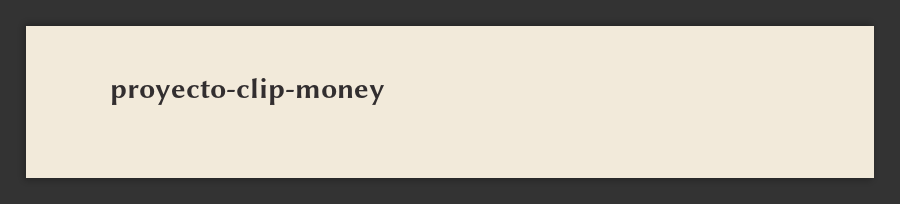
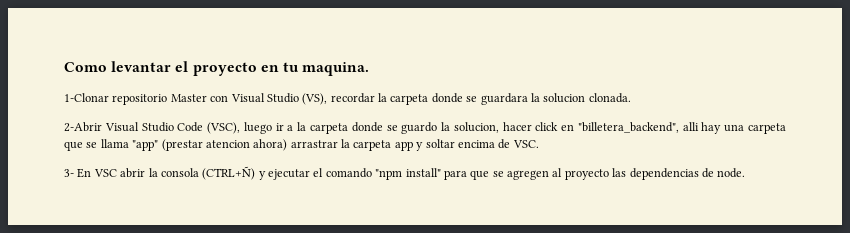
- proyecto-clip-money
+ Como levantar el proyecto en tu maquina.
+ 1-Clonar repositorio Master con Visual Studio (VS), recordar la carpeta donde se guardara la solucion clonada.
+ 2-Abrir Visual Studio Code (VSC), luego ir a la carpeta donde se guardo la solucion, hacer click en "billetera_backend", alli hay una carpeta que se llama "app" (prestar atencion ahora) arrastrar la carpeta app y soltar encima de VSC.
+ 3- En VSC abrir la consola (CTRL+Ñ) y ejecutar el comando "npm install" para que se agregen al proyecto las dependencias de node.

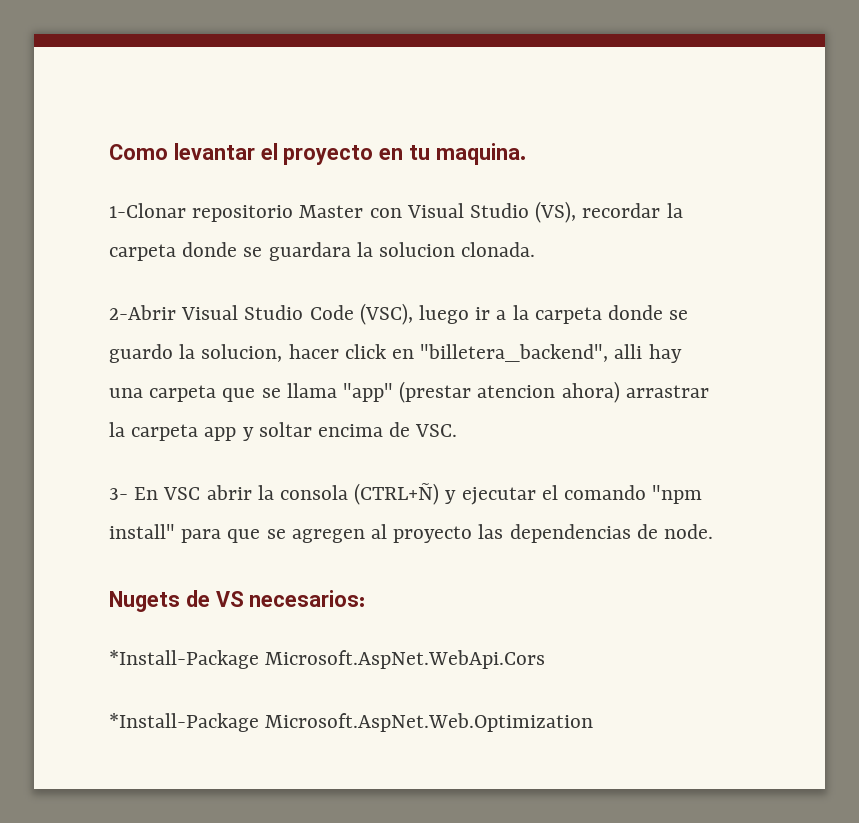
+ Nugets de VS necesarios:
+ *Install-Package Microsoft.AspNet.WebApi.Cors
+ *Install-Package Microsoft.AspNet.Web.Optimization

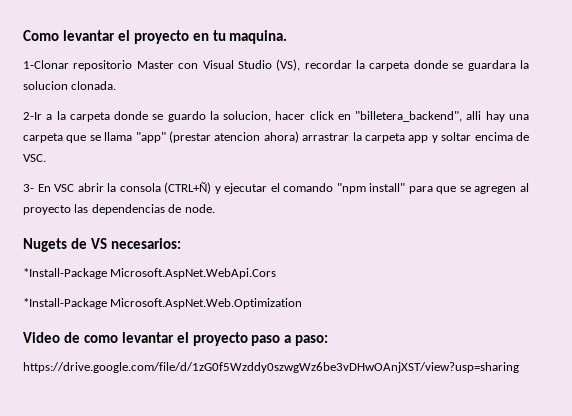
- 2-Abrir Visual Studio Code (VSC), luego ir a la carpeta donde se guardo la solucion, hacer click en "billetera_backend", alli hay una carpeta que se llama "app" (prestar atencion ahora) arrastrar la carpeta app y soltar encima de VSC.
+ 2-Ir a la carpeta donde se guardo la solucion, hacer click en "billetera_backend", alli hay una carpeta que se llama "app" (prestar atencion ahora) arrastrar la carpeta app y soltar encima de VSC.
+ Video de como levantar el proyecto paso a paso:
+ https://drive.google.com/file/d/1zG0f5Wzddy0szwgWz6be3vDHwOAnjXST/view?usp=sharing

